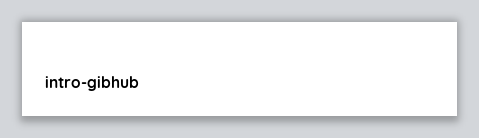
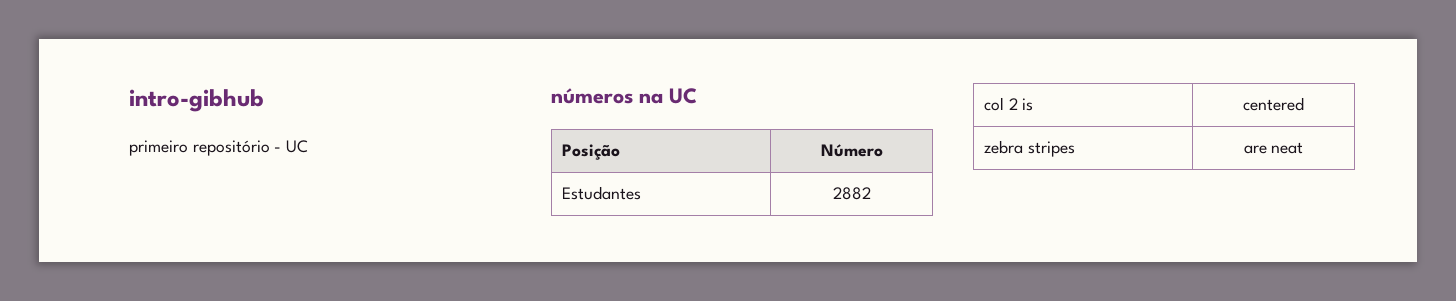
+ primeiro repositório - UC
+ números na UC
+ Posição | Número
+ Estudantes | 2882
+ col 2 is | centered
+ zebra stripes | are neat

